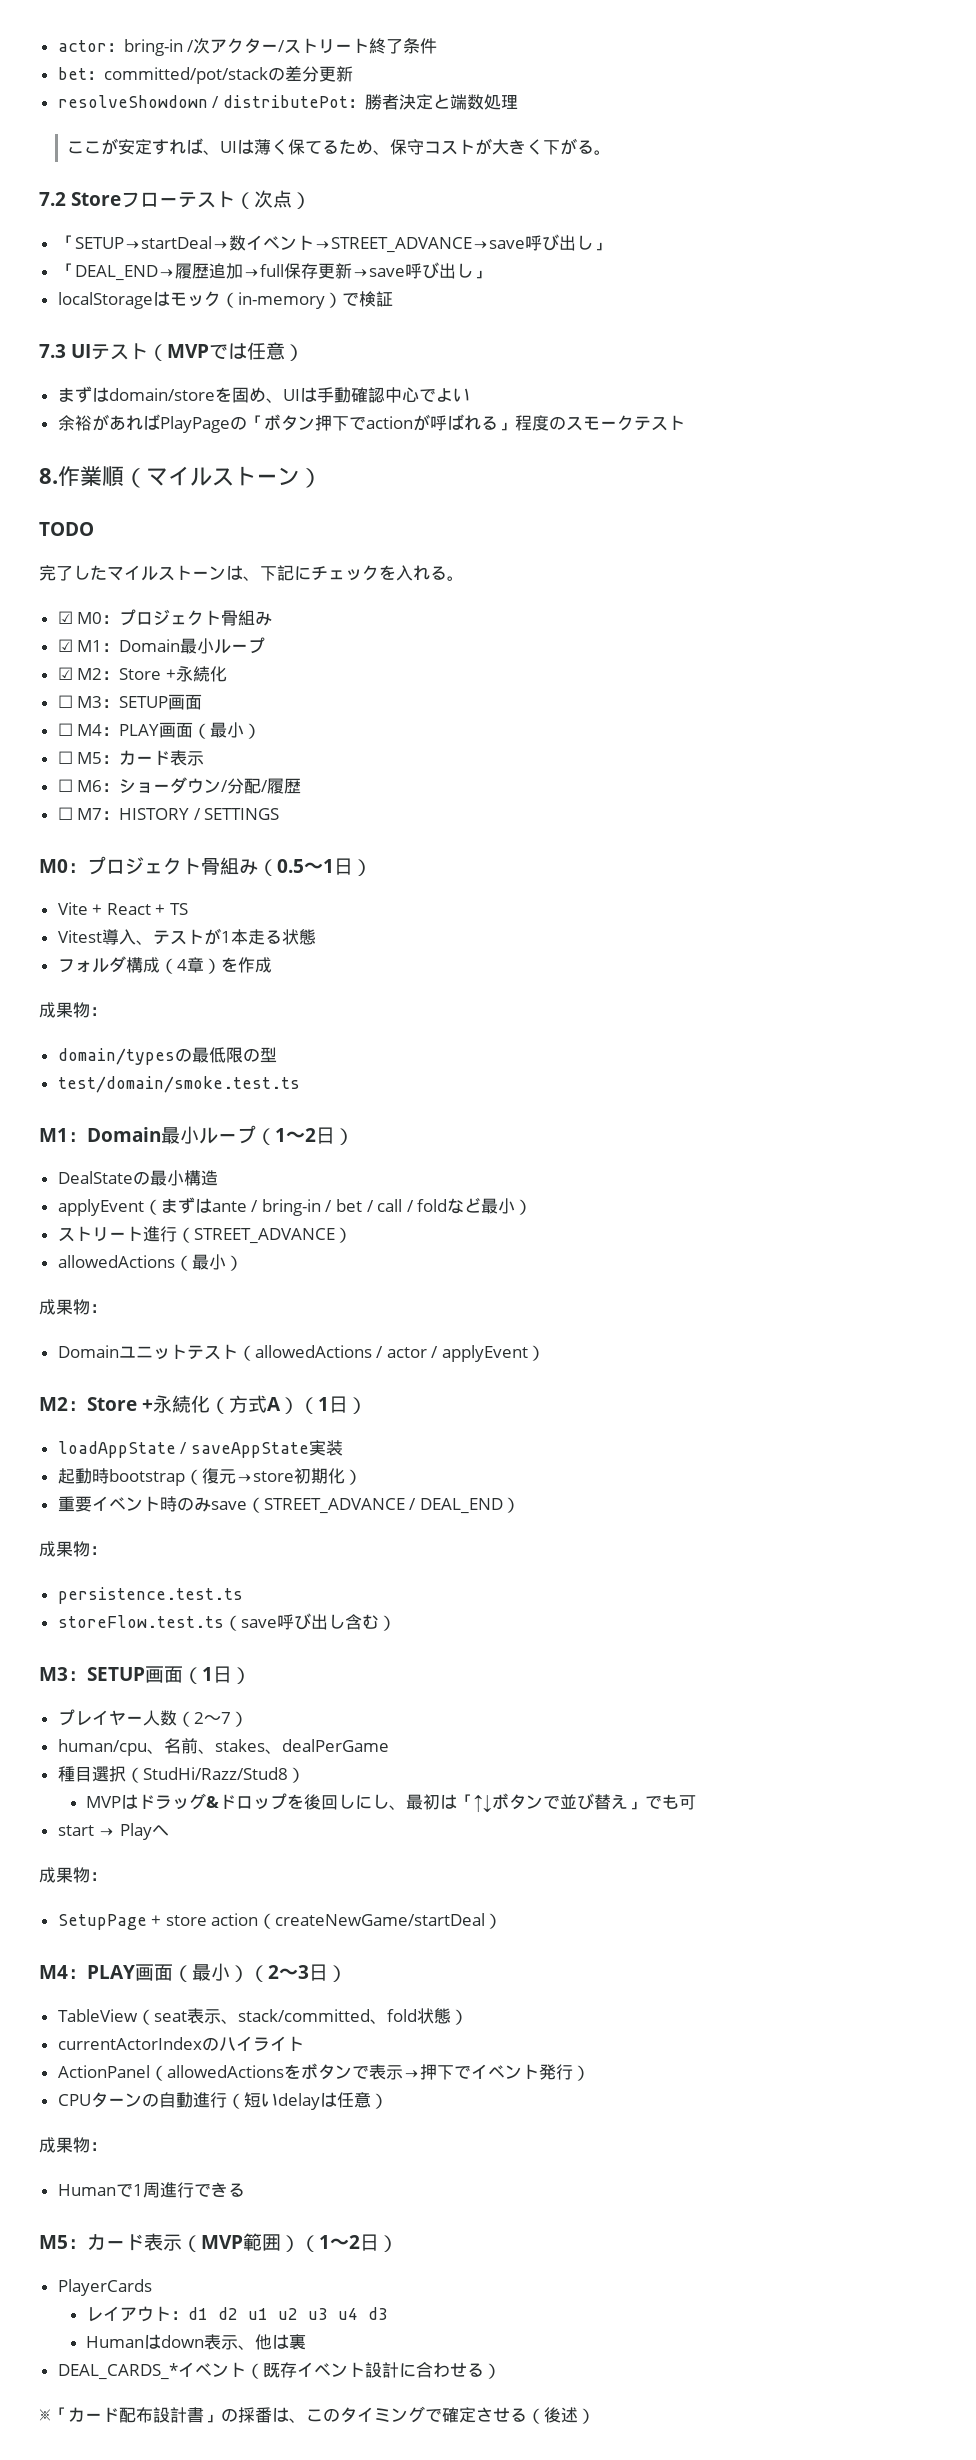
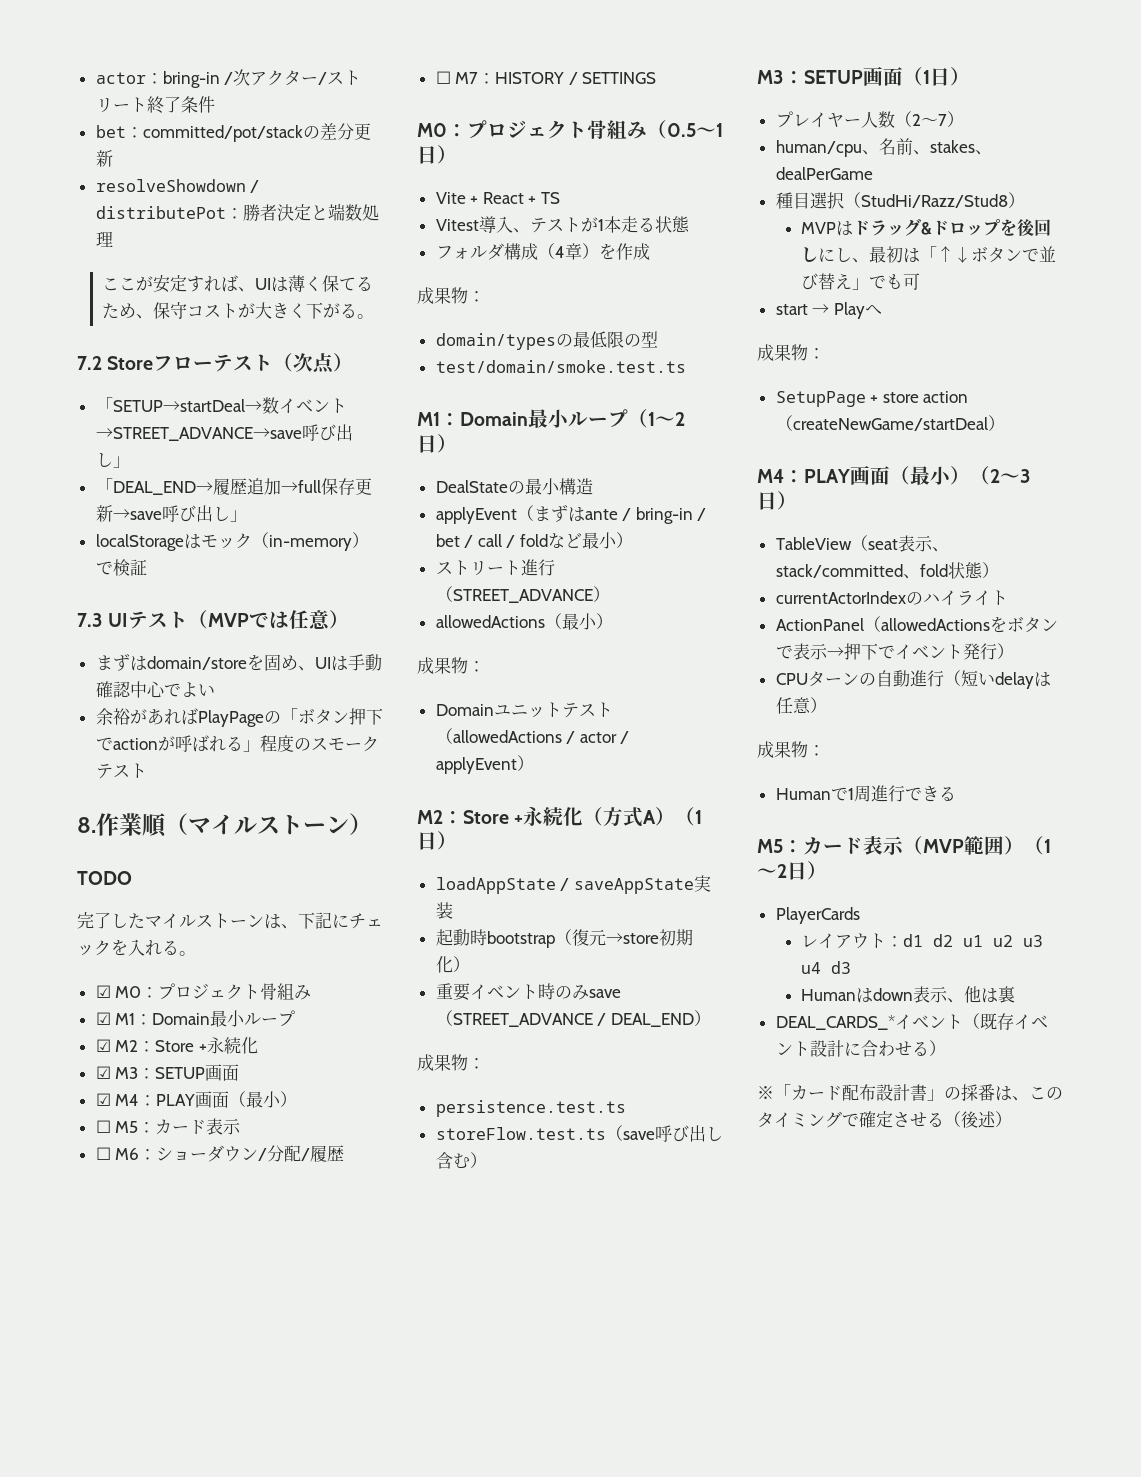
- ☐ M3：SETUP画面
+ ☑ M3：SETUP画面
- ☐ M4：PLAY画面（最小）
+ ☑ M4：PLAY画面（最小）

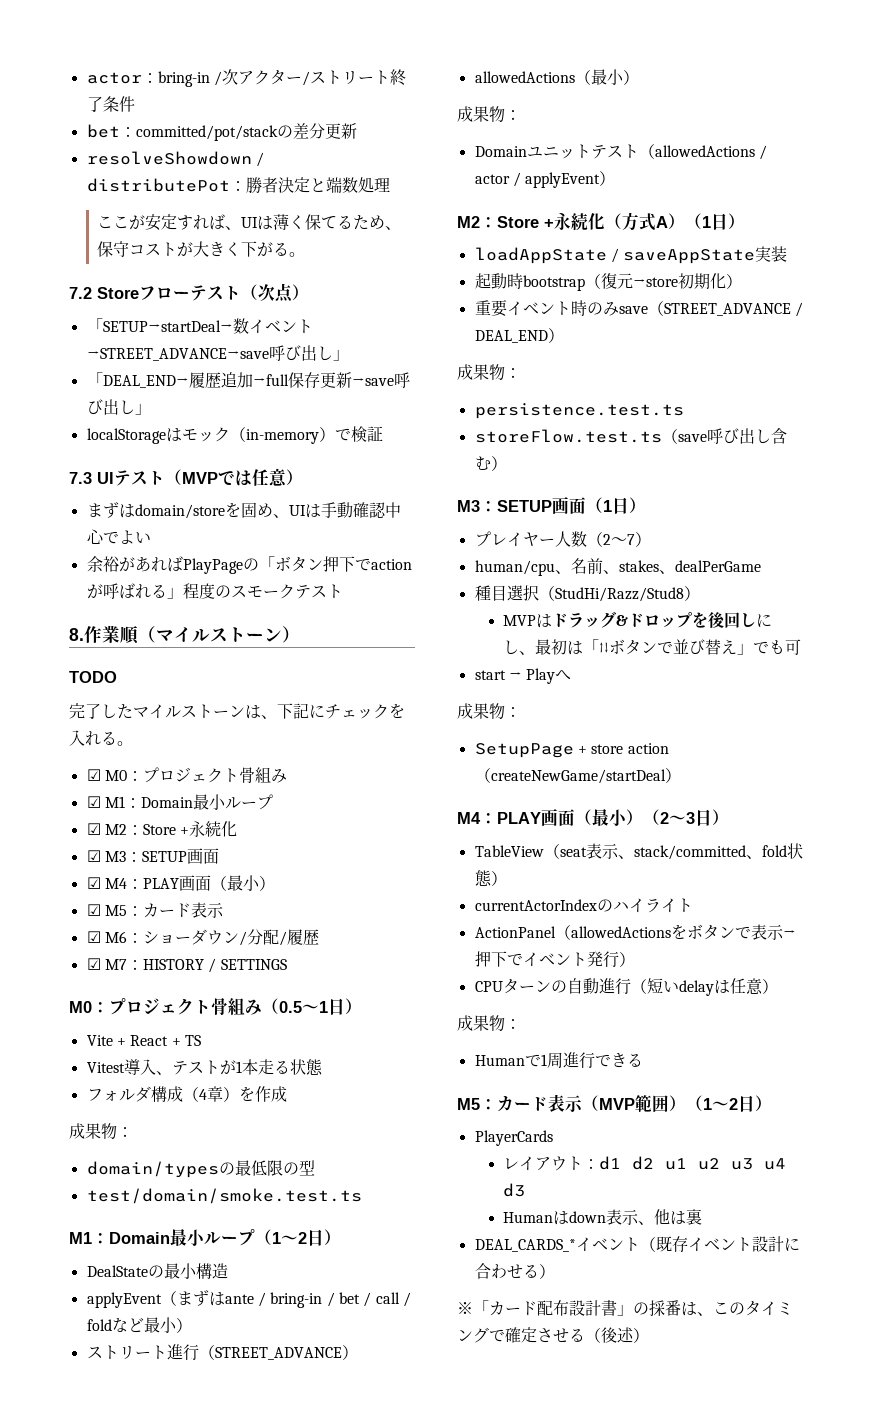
- ☐ M5：カード表示
+ ☑ M5：カード表示
- ☐ M6：ショーダウン/分配/履歴
+ ☑ M6：ショーダウン/分配/履歴
- ☐ M7：HISTORY / SETTINGS
+ ☑ M7：HISTORY / SETTINGS

